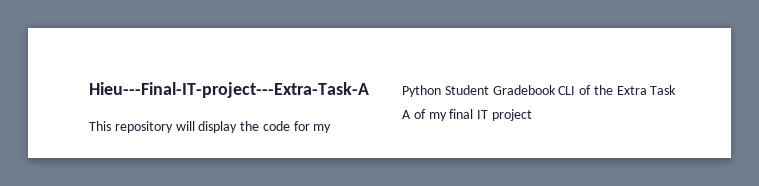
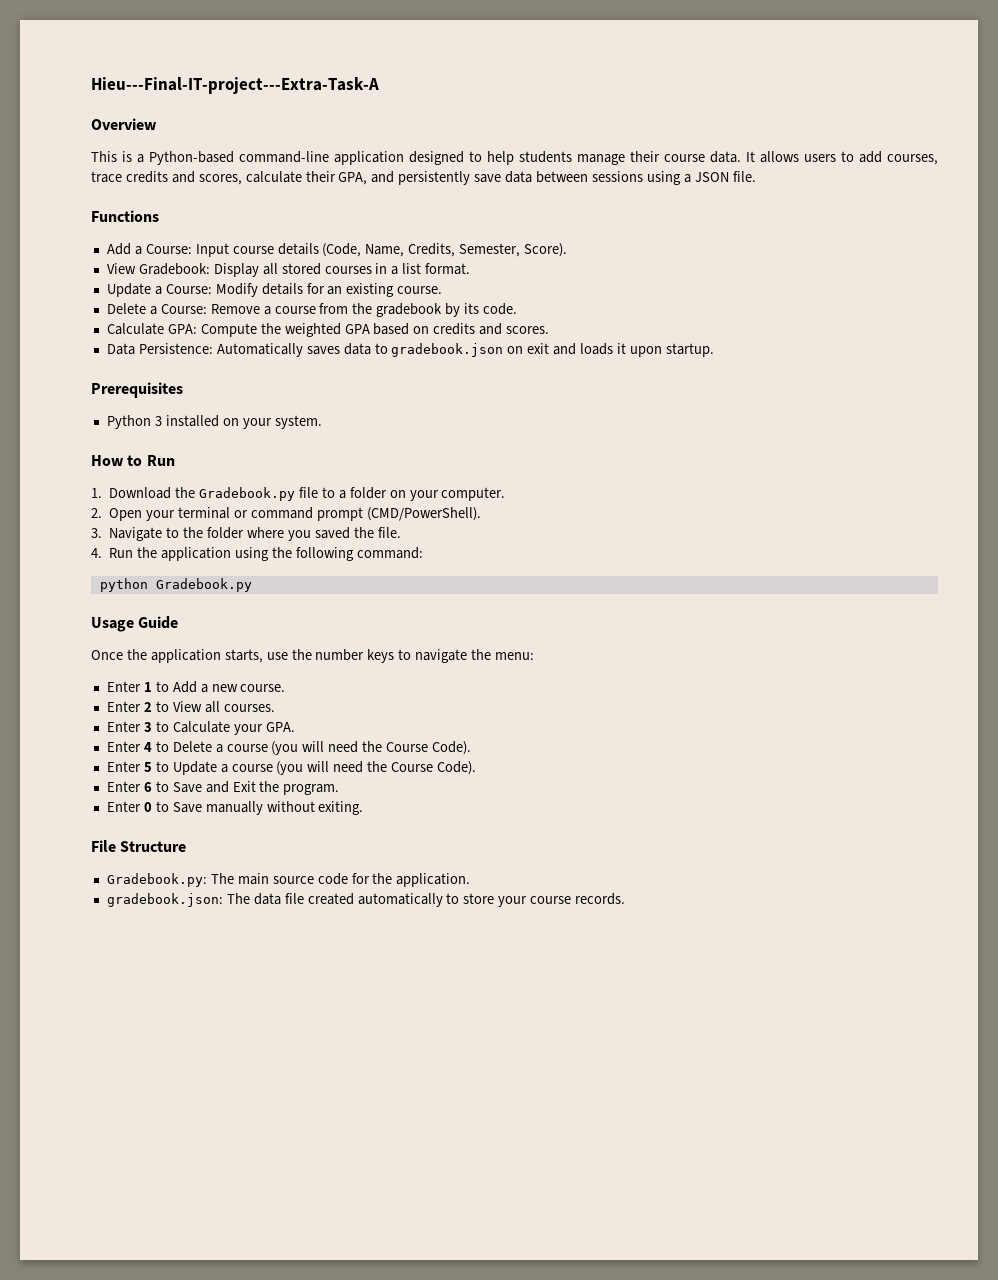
+ Overview
- This repository will display the code for my Python Student Gradebook CLI of the Extra Task A of my final IT project
+ This is a Python-based command-line application designed to help students manage their course data. It allows users to add courses, trace credits and scores, calculate their GPA, and persistently save data between sessions using a JSON file.
+ Functions
+ Add a Course: Input course details (Code, Name, Credits, Semester, Score).
+ View Gradebook: Display all stored courses in a list format.
+ Update a Course: Modify details for an existing course.
+ Delete a Course: Remove a course from the gradebook by its code.
+ Calculate GPA: Compute the weighted GPA based on credits and scores.
+ Data Persistence: Automatically saves data to gradebook.json on exit and loads it upon startup.
+ Prerequisites
+ Python 3 installed on your system.
+ How to Run
+ 1. Download the Gradebook.py file to a folder on your computer.
+ 2. Open your terminal or command prompt (CMD/PowerShell).
+ 3. Navigate to the folder where you saved the file.
+ 4. Run the application using the following command:
+ python Gradebook.py
+ Usage Guide
+ Once the application starts, use the number keys to navigate the menu:
+ Enter 1 to Add a new course.
+ Enter 2 to View all courses.
+ Enter 3 to Calculate your GPA.
+ Enter 4 to Delete a course (you will need the Course Code).
+ Enter 5 to Update a course (you will need the Course Code).
+ Enter 6 to Save and Exit the program.
+ Enter 0 to Save manually without exiting.
+ File Structure
+ Gradebook.py: The main source code for the application.
+ gradebook.json: The data file created automatically to store your course records.

